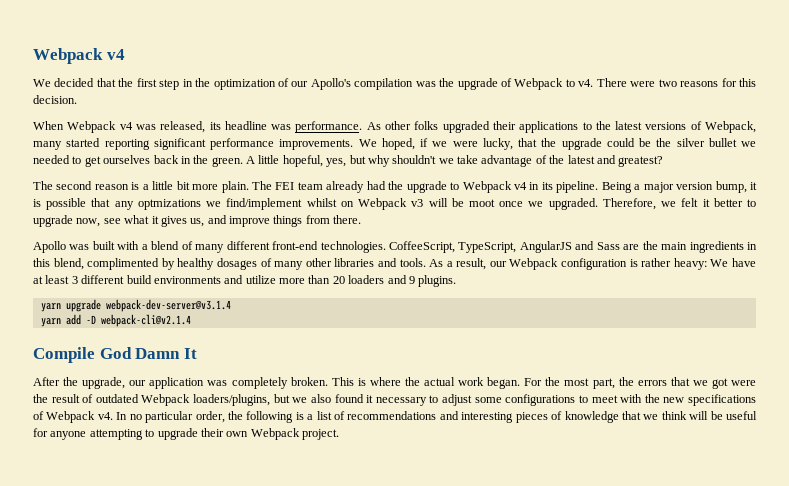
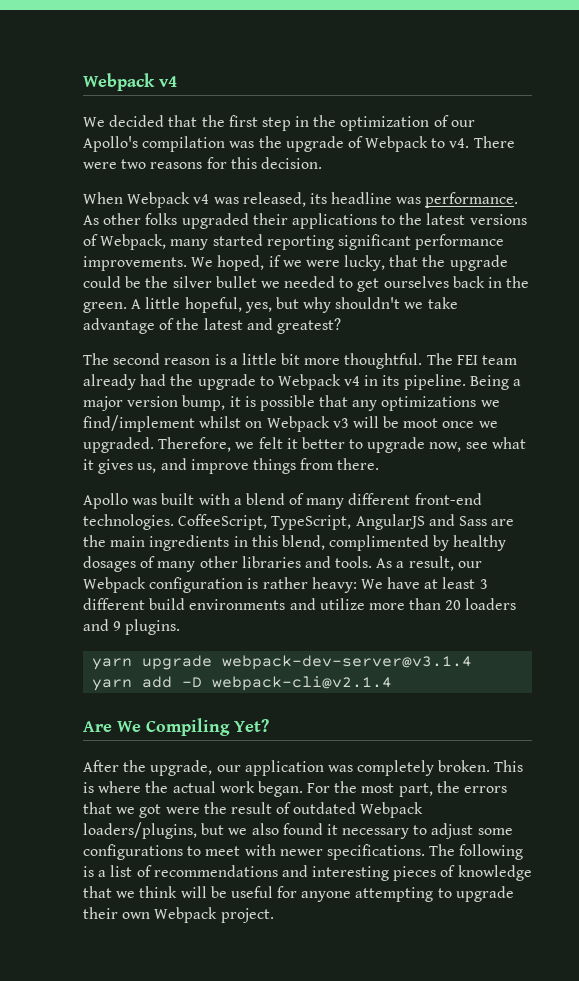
- The second reason is a little bit more plain.
+ The second reason is a little bit more thoughtful.
- Being a major version bump, it is possible that any optmizations we find/implement whilst on Webpack v3 will be moot once we upgraded.
+ Being a major version bump, it is possible that any optimizations we find/implement whilst on Webpack v3 will be moot once we upgraded.
- Compile God Damn It
+ Are We Compiling Yet?
- For the most part, the errors that we got were the result of outdated Webpack loaders/plugins, but we also found it necessary to adjust some configurations to meet with the new specifications of Webpack v4. In no particular order, the following is a list of recommendations and interesting pieces of knowledge that we think will be useful for anyone attempting to upgrade their own Webpack project.
+ For the most part, the errors that we got were the result of outdated Webpack loaders/plugins, but we also found it necessary to adjust some configurations to meet with newer specifications. The following is a list of recommendations and interesting pieces of knowledge that we think will be useful for anyone attempting to upgrade their own Webpack project.

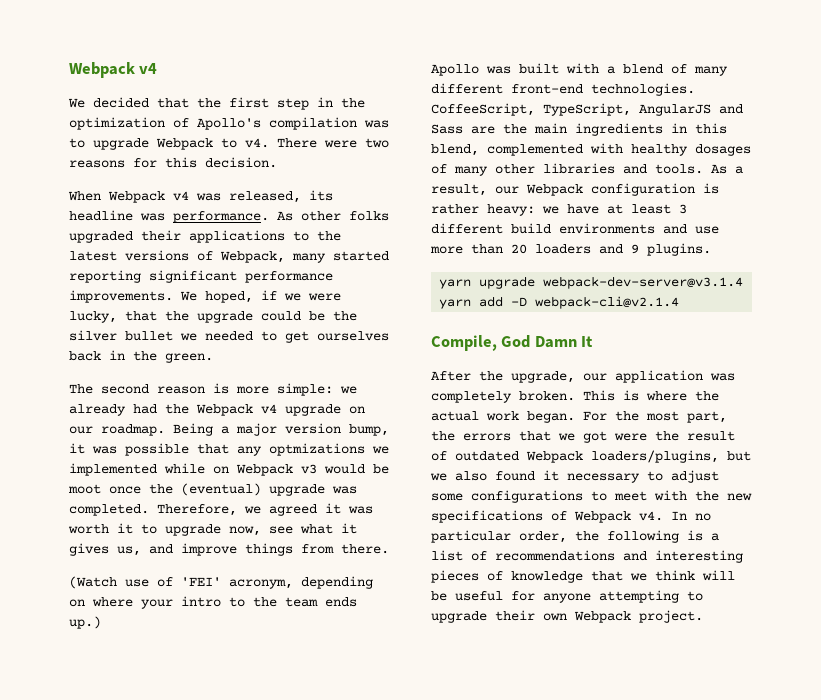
- We decided that the first step in the optimization of our Apollo's compilation was the upgrade of Webpack to v4.
+ We decided that the first step in the optimization of Apollo's compilation was to upgrade Webpack to v4.
- We hoped, if we were lucky, that the upgrade could be the silver bullet we needed to get ourselves back in the green. A little hopeful, yes, but why shouldn't we take advantage of the latest and greatest?
- The second reason is a little bit more thoughtful. The FEI team already had the upgrade to Webpack v4 in its pipeline.
+ We hoped, if we were lucky, that the upgrade could be the silver bullet we needed to get ourselves back in the green.
+ The second reason is more simple: we already had the Webpack v4 upgrade on our roadmap.
- Being a major version bump, it is possible that any optimizations we find/implement whilst on Webpack v3 will be moot once we upgraded. Therefore, we felt it better to upgrade now, see what it gives us, and improve things from there.
+ Being a major version bump, it was possible that any optmizations we implemented while on Webpack v3 would be moot once the (eventual) upgrade was completed. Therefore, we agreed it was worth it to upgrade now, see what it gives us, and improve things from there.
+ (Watch use of 'FEI' acronym, depending on where your intro to the team ends up.)
- CoffeeScript, TypeScript, AngularJS and Sass are the main ingredients in this blend, complimented by healthy dosages of many other libraries and tools.
+ CoffeeScript, TypeScript, AngularJS and Sass are the main ingredients in this blend, complemented with healthy dosages of many other libraries and tools.
- As a result, our Webpack configuration is rather heavy: We have at least 3 different build environments and utilize more than 20 loaders and 9 plugins.
+ As a result, our Webpack configuration is rather heavy: we have at least 3 different build environments and use more than 20 loaders and 9 plugins.
- Are We Compiling Yet?
+ Compile, God Damn It
- For the most part, the errors that we got were the result of outdated Webpack loaders/plugins, but we also found it necessary to adjust some configurations to meet with newer specifications. The following is a list of recommendations and interesting pieces of knowledge that we think will be useful for anyone attempting to upgrade their own Webpack project.
+ For the most part, the errors that we got were the result of outdated Webpack loaders/plugins, but we also found it necessary to adjust some configurations to meet with the new specifications of Webpack v4. In no particular order, the following is a list of recommendations and interesting pieces of knowledge that we think will be useful for anyone attempting to upgrade their own Webpack project.

